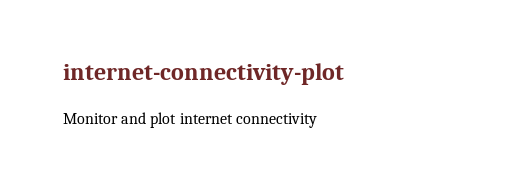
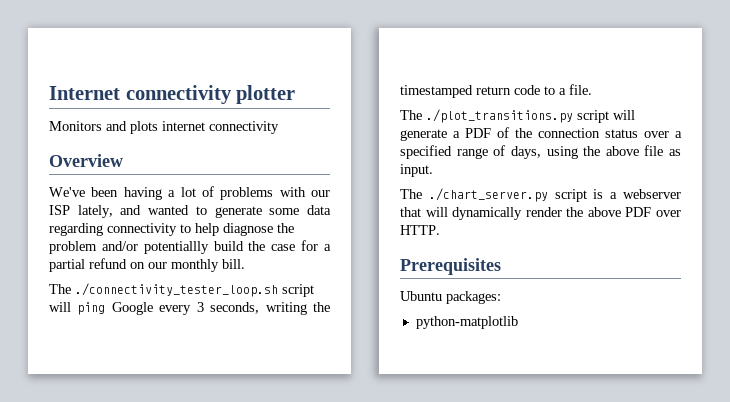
- internet-connectivity-plot
- Monitor and plot internet connectivity
+ Internet connectivity plotter
+ Monitors and plots internet connectivity
+ Overview
+ We've been having a lot of problems with our ISP lately, and wanted to generate some data regarding connectivity to help diagnose the problem and/or potentiallly build the case for a partial refund on our monthly bill.
+ The ./connectivity_tester_loop.sh script will ping Google every 3 seconds, writing the timestamped return code to a file.
+ The ./plot_transitions.py script will generate a PDF of the connection status over a specified range of days, using the above file as input.
+ The ./chart_server.py script is a webserver that will dynamically render the above PDF over HTTP.
+ Prerequisites
+ Ubuntu packages:
+ python-matplotlib

